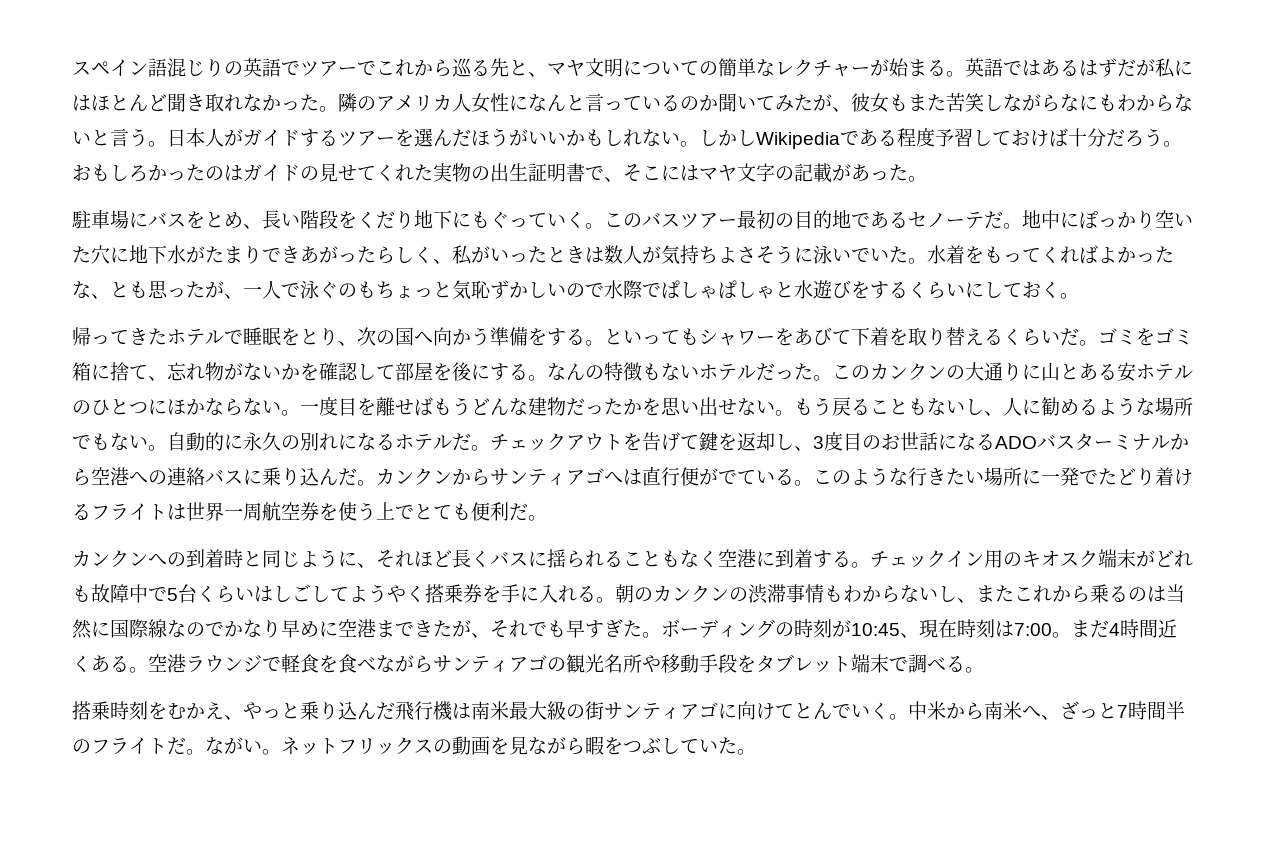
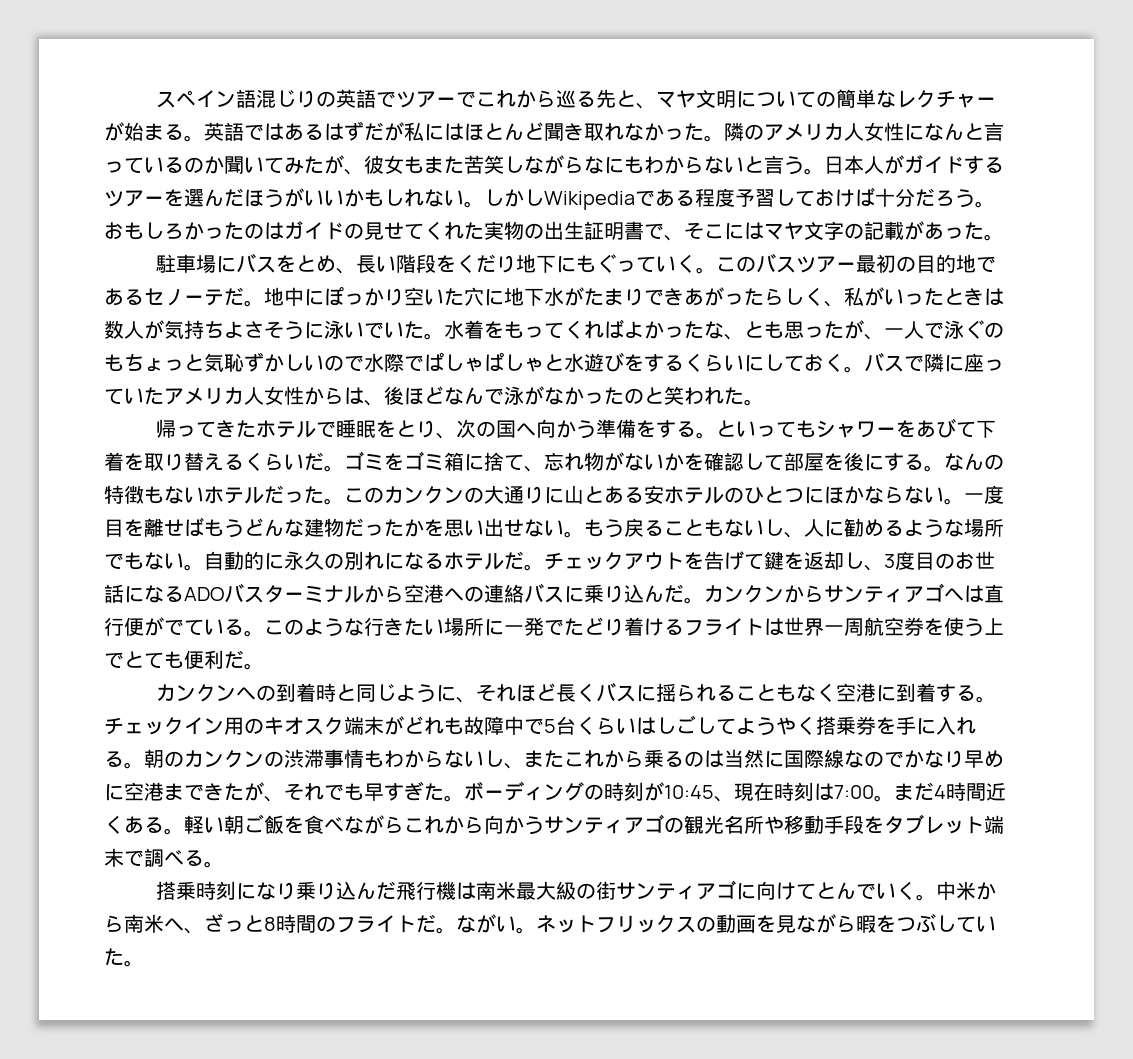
+ バスで隣に座っていたアメリカ人女性からは、後ほどなんで泳がなかったのと笑われた。
- 空港ラウンジで軽食を食べながらサンティアゴの観光名所や移動手段をタブレット端末で調べる。
+ 軽い朝ご飯を食べながらこれから向かうサンティアゴの観光名所や移動手段をタブレット端末で調べる。
- 搭乗時刻をむかえ、やっと乗り込んだ飛行機は南米最大級の街サンティアゴに向けてとんでいく。
+ 搭乗時刻になり乗り込んだ飛行機は南米最大級の街サンティアゴに向けてとんでいく。
- 中米から南米へ、ざっと7時間半のフライトだ。
+ 中米から南米へ、ざっと8時間のフライトだ。

